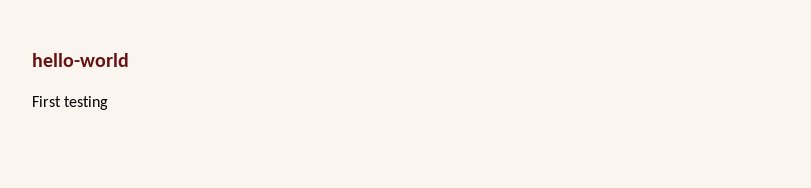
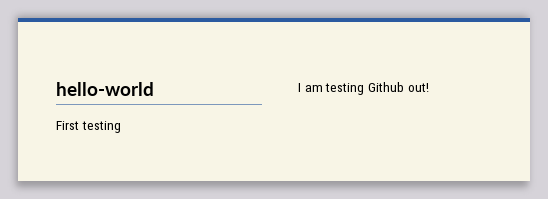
+ I am testing Github out!

